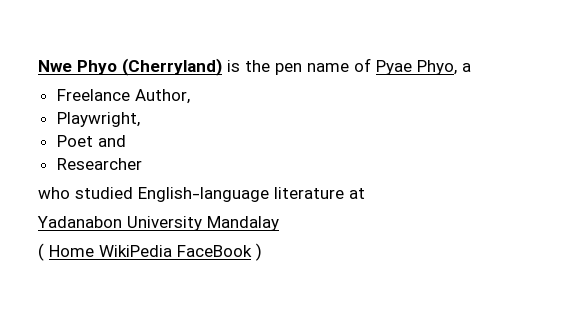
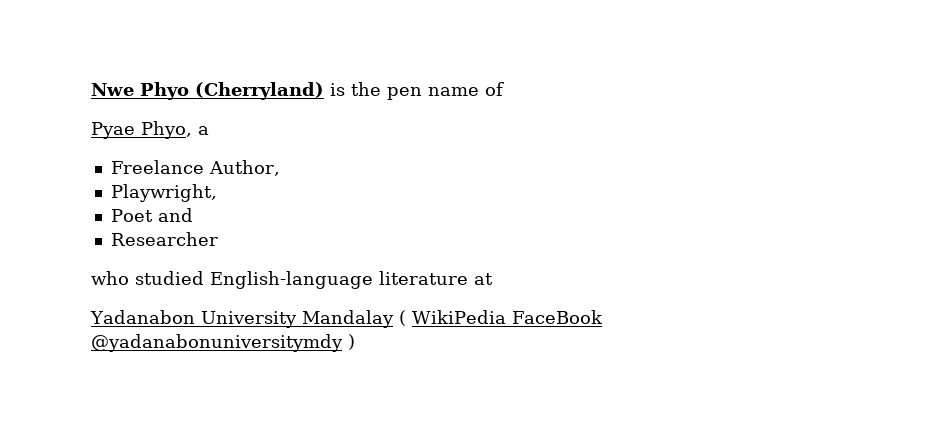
- Nwe Phyo (Cherryland) is the pen name of Pyae Phyo, a
+ Nwe Phyo (Cherryland) is the pen name of
+ Pyae Phyo, a
- Yadanabon University Mandalay
- ( Home WikiPedia FaceBook )
+ Yadanabon University Mandalay ( WikiPedia FaceBook @yadanabonuniversitymdy )

